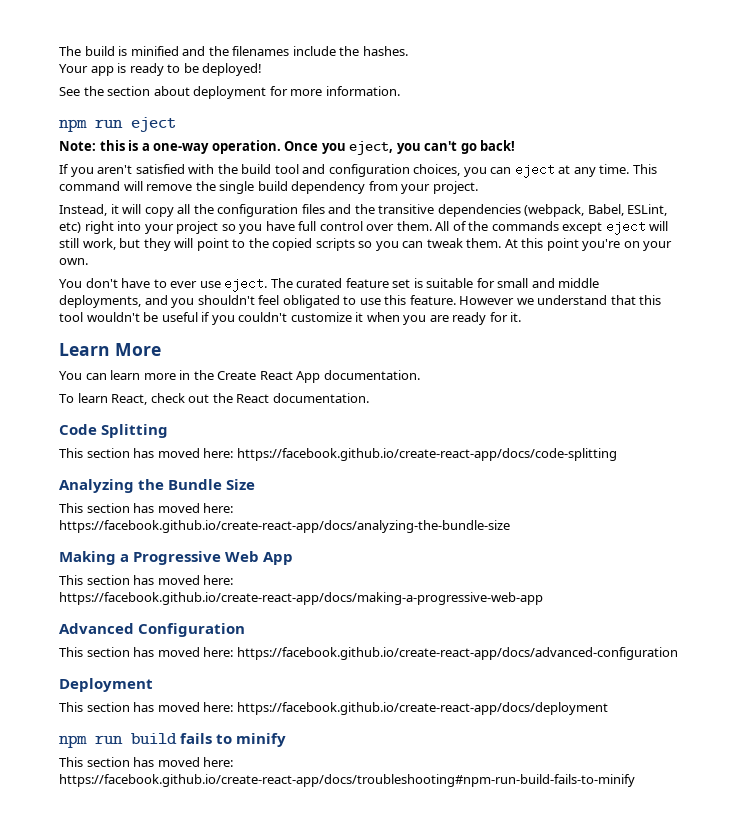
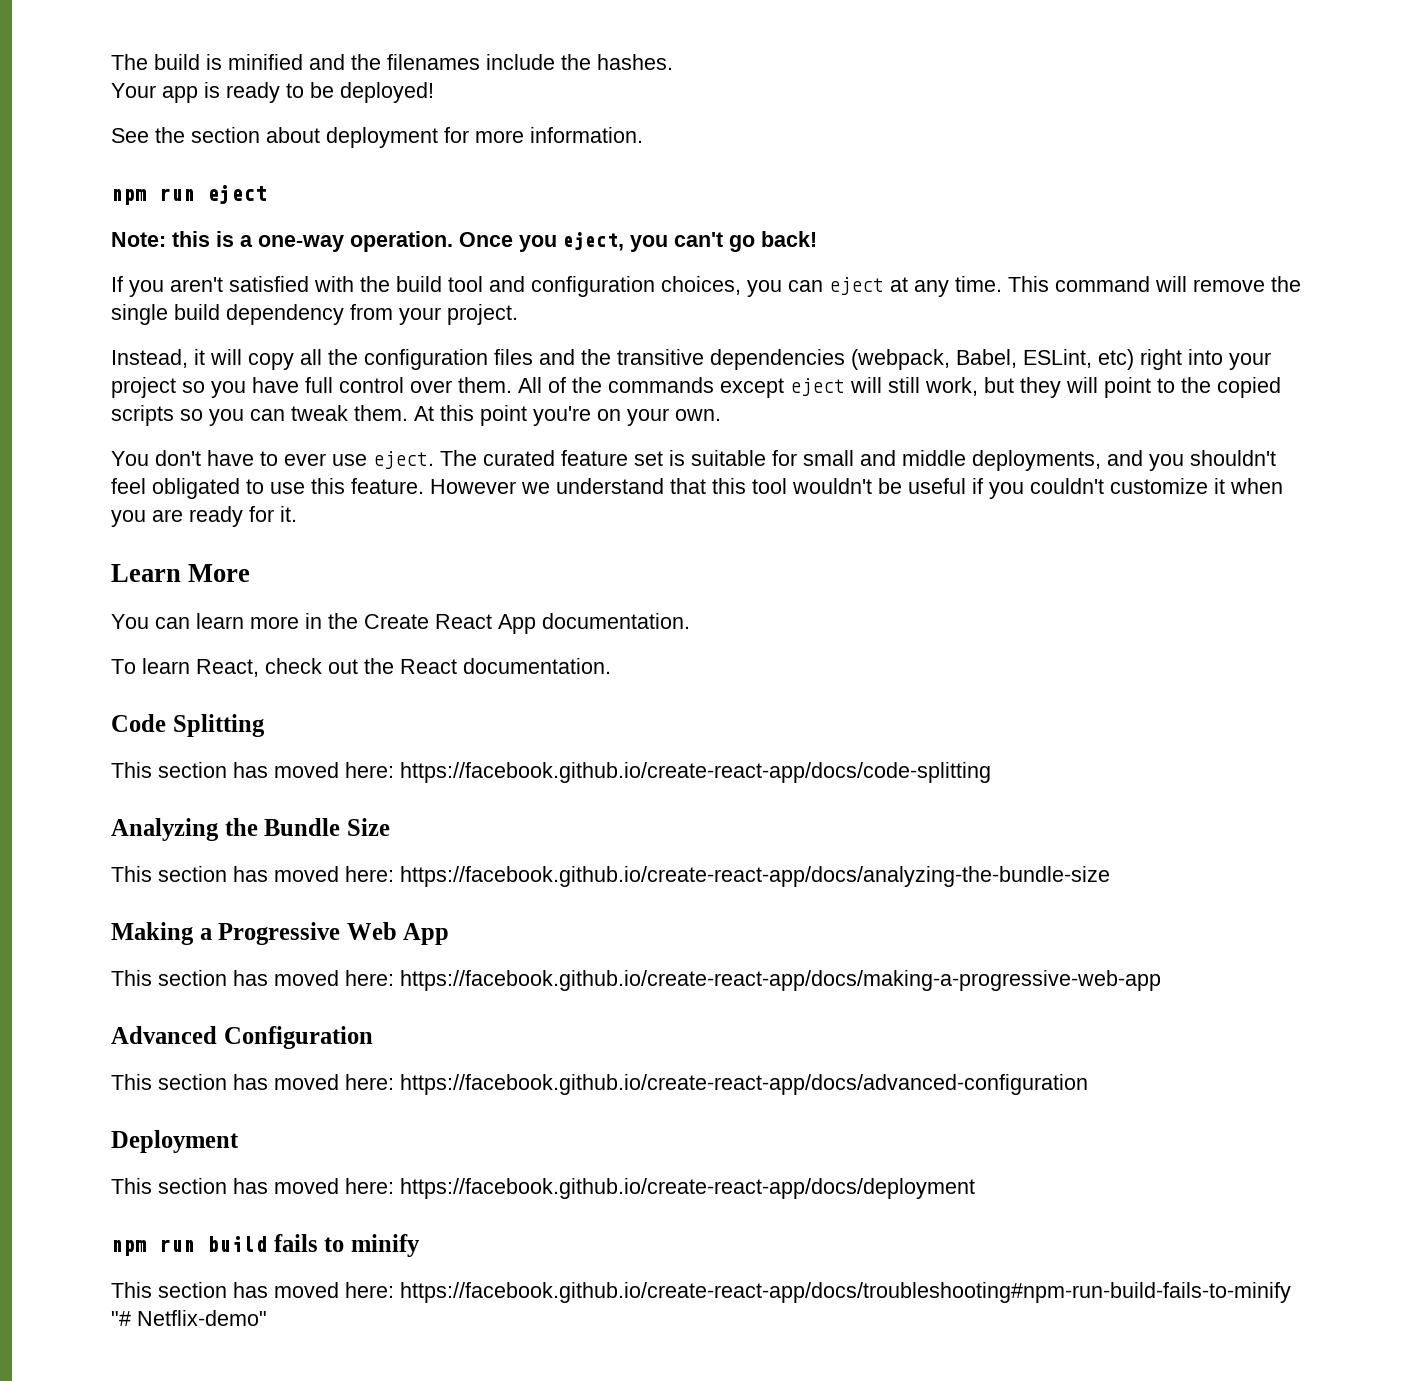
- This section has moved here: https://facebook.github.io/create-react-app/docs/troubleshooting#npm-run-build-fails-to-minify
+ This section has moved here: https://facebook.github.io/create-react-app/docs/troubleshooting#npm-run-build-fails-to-minify "# Netflix-demo"

